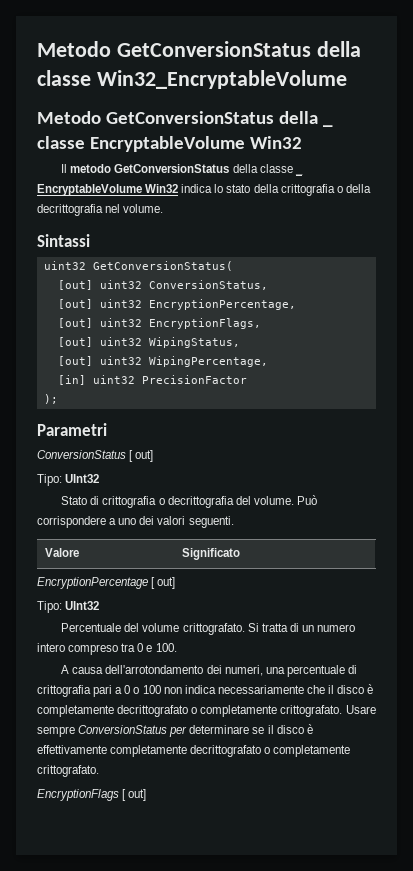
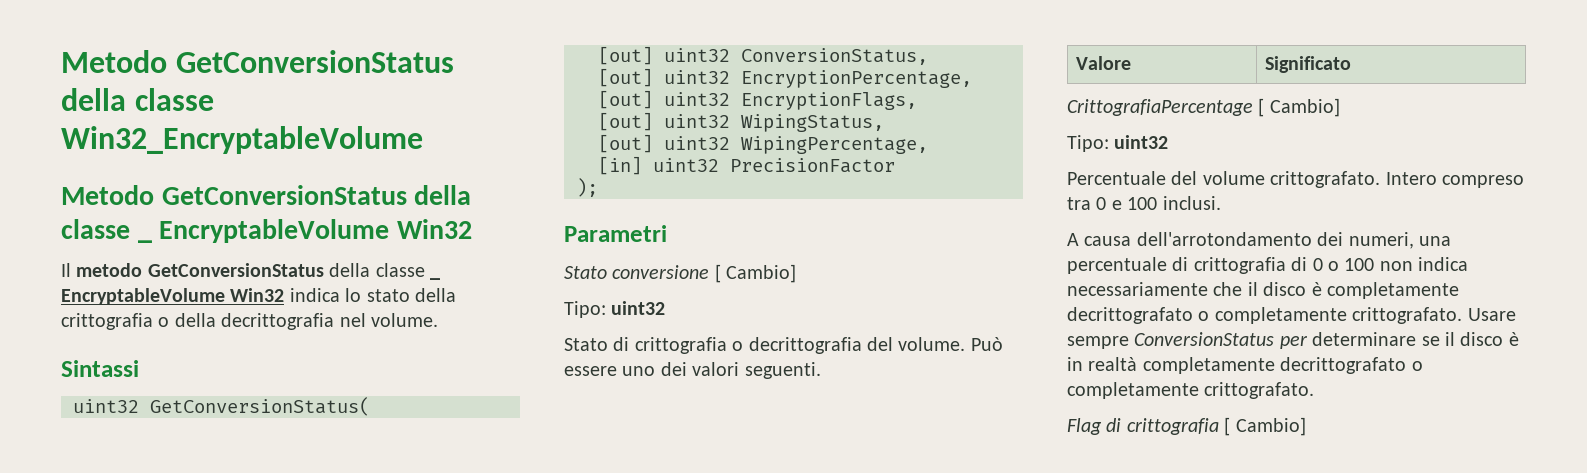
- Metodo GetConversionStatus della _ classe EncryptableVolume Win32
+ Metodo GetConversionStatus della classe _ EncryptableVolume Win32
- ConversionStatus [ out]
- Tipo: UInt32
+ Stato conversione [ Cambio]
+ Tipo: uint32
- Può corrispondere a uno dei valori seguenti.
+ Può essere uno dei valori seguenti.
- EncryptionPercentage [ out]
- Tipo: UInt32
+ CrittografiaPercentage [ Cambio]
+ Tipo: uint32
- Si tratta di un numero intero compreso tra 0 e 100.
+ Intero compreso tra 0 e 100 inclusi.
- A causa dell'arrotondamento dei numeri, una percentuale di crittografia pari a 0 o 100 non indica necessariamente che il disco è completamente decrittografato o completamente crittografato.
+ A causa dell'arrotondamento dei numeri, una percentuale di crittografia di 0 o 100 non indica necessariamente che il disco è completamente decrittografato o completamente crittografato.
- Usare sempre ConversionStatus per determinare se il disco è effettivamente completamente decrittografato o completamente crittografato.
+ Usare sempre ConversionStatus per determinare se il disco è in realtà completamente decrittografato o completamente crittografato.
- EncryptionFlags [ out]
+ Flag di crittografia [ Cambio]

